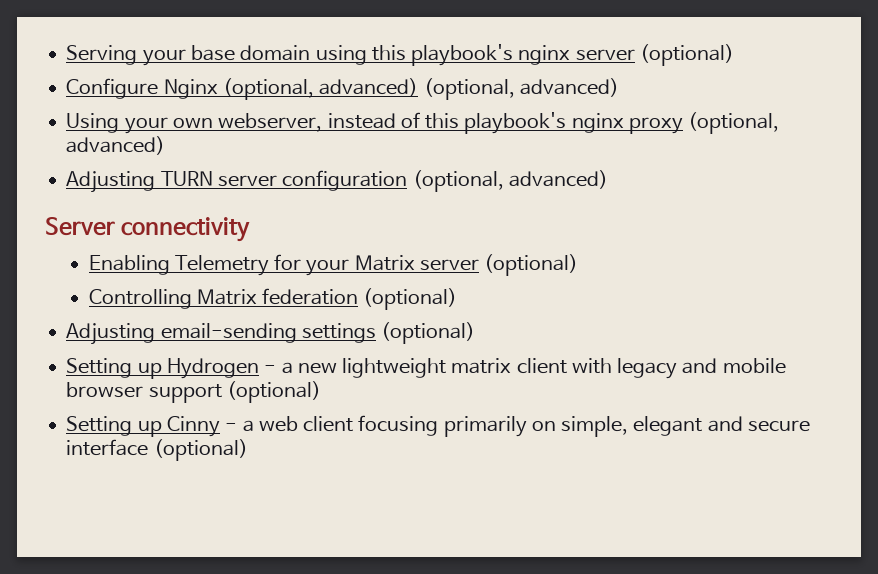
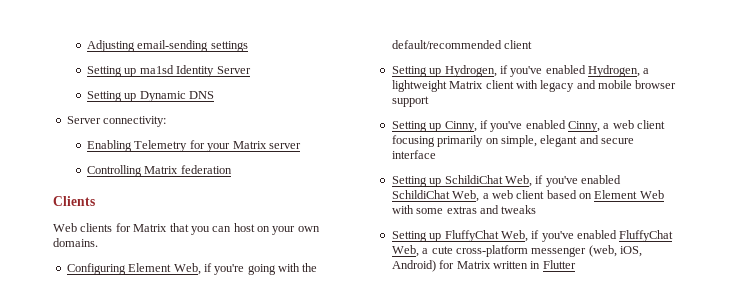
- Serving your base domain using this playbook's nginx server (optional)
- Configure Nginx (optional, advanced) (optional, advanced)
- Using your own webserver, instead of this playbook's nginx proxy (optional, advanced)
- Adjusting TURN server configuration (optional, advanced)
- Server connectivity
+ Adjusting email-sending settings
+ Setting up ma1sd Identity Server
+ Setting up Dynamic DNS
+ Server connectivity:
- Enabling Telemetry for your Matrix server (optional)
+ Enabling Telemetry for your Matrix server
- Controlling Matrix federation (optional)
- Adjusting email-sending settings (optional)
- Setting up Hydrogen - a new lightweight matrix client with legacy and mobile browser support (optional)
- Setting up Cinny - a web client focusing primarily on simple, elegant and secure interface (optional)
+ Controlling Matrix federation
+ Clients
+ Web clients for Matrix that you can host on your own domains.
+ Configuring Element Web, if you're going with the default/recommended client
+ Setting up Hydrogen, if you've enabled Hydrogen, a lightweight Matrix client with legacy and mobile browser support
+ Setting up Cinny, if you've enabled Cinny, a web client focusing primarily on simple, elegant and secure interface
+ Setting up SchildiChat Web, if you've enabled SchildiChat Web, a web client based on Element Web with some extras and tweaks
+ Setting up FluffyChat Web, if you've enabled FluffyChat Web, a cute cross-platform messenger (web, iOS, Android) for Matrix written in Flutter

